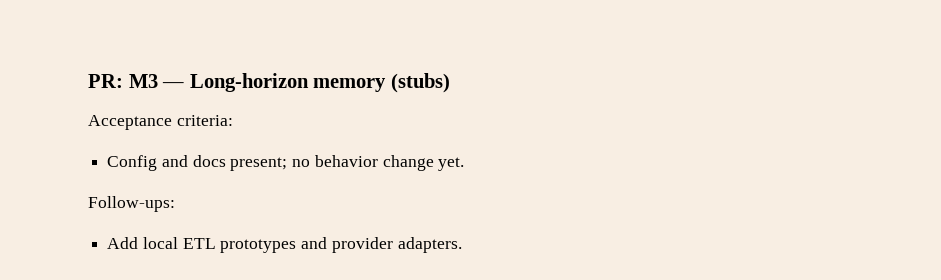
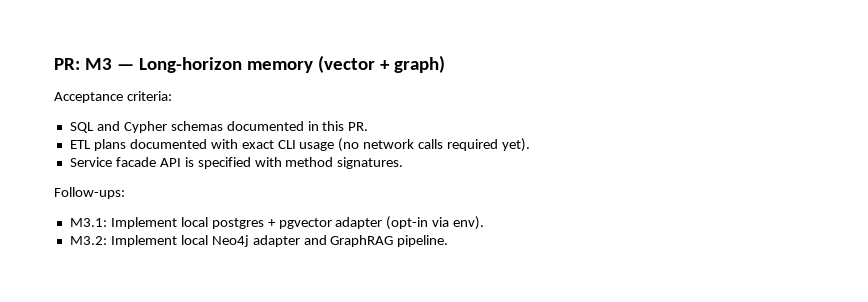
- PR: M3 — Long-horizon memory (stubs)
+ PR: M3 — Long-horizon memory (vector + graph)
- Config and docs present; no behavior change yet.
+ SQL and Cypher schemas documented in this PR.
+ ETL plans documented with exact CLI usage (no network calls required yet).
+ Service facade API is specified with method signatures.
  Follow-ups:
- Add local ETL prototypes and provider adapters.
+ M3.1: Implement local postgres + pgvector adapter (opt-in via env).
+ M3.2: Implement local Neo4j adapter and GraphRAG pipeline.

